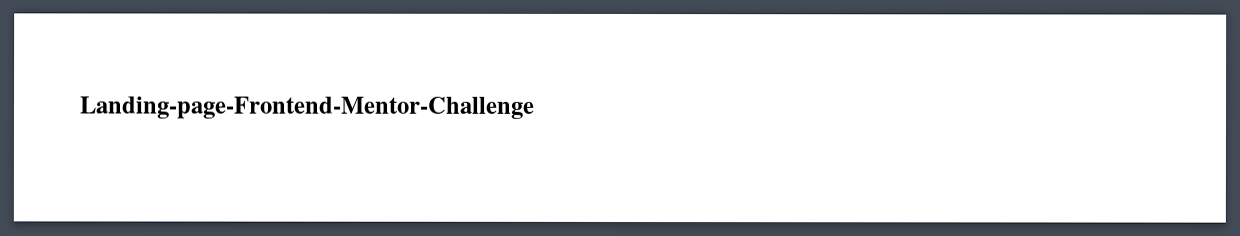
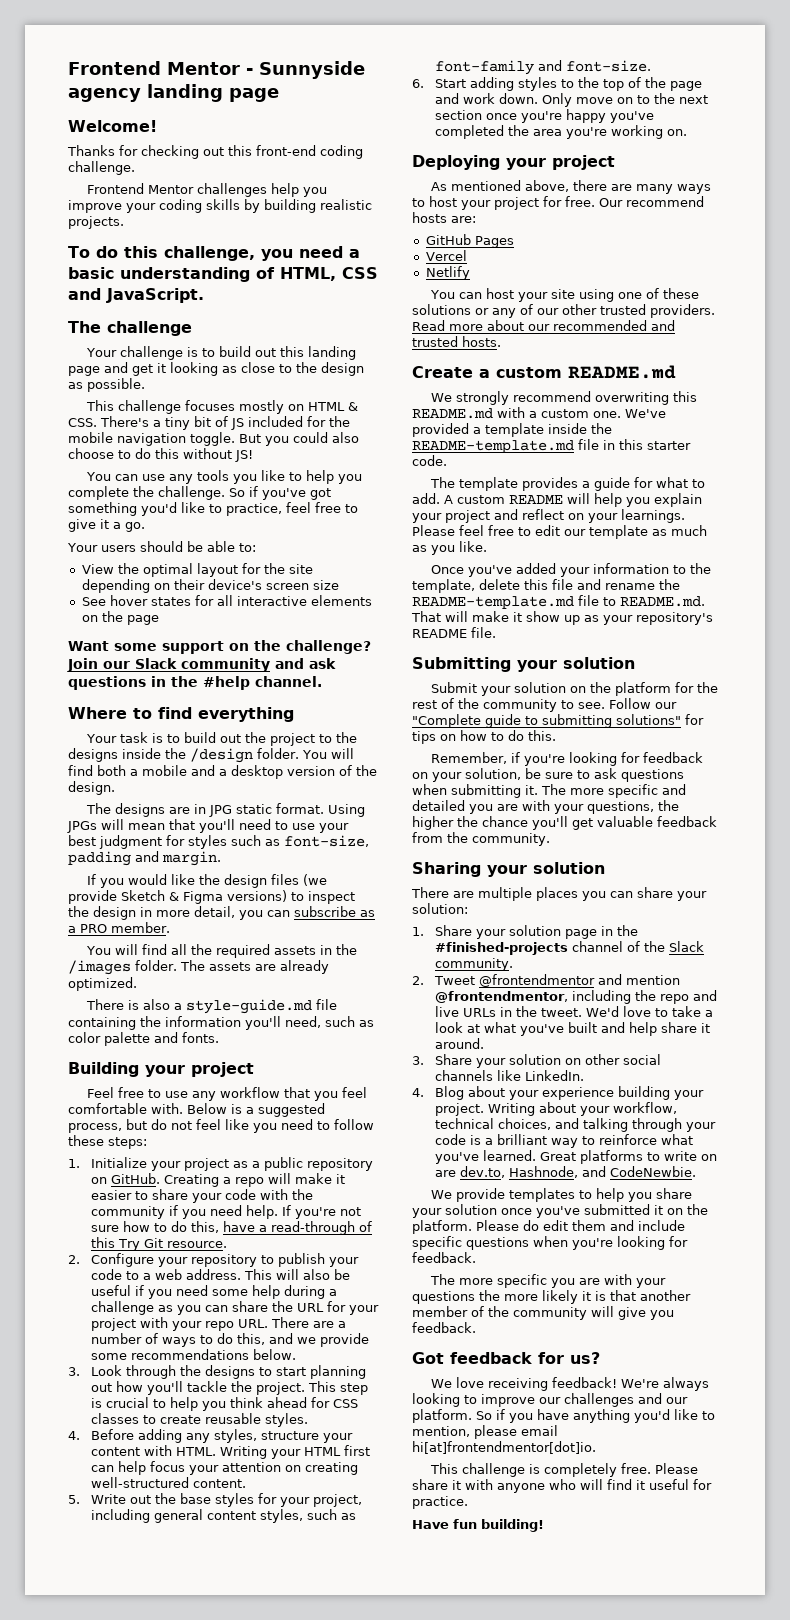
- Landing-page-Frontend-Mentor-Challenge
+ Frontend Mentor - Sunnyside agency landing page
+ Welcome!
+ Thanks for checking out this front-end coding challenge.
+ Frontend Mentor challenges help you improve your coding skills by building realistic projects.
+ To do this challenge, you need a basic understanding of HTML, CSS and JavaScript.
+ The challenge
+ Your challenge is to build out this landing page and get it looking as close to the design as possible.
+ This challenge focuses mostly on HTML & CSS. There's a tiny bit of JS included for the mobile navigation toggle. But you could also choose to do this without JS!
+ You can use any tools you like to help you complete the challenge. So if you've got something you'd like to practice, feel free to give it a go.
+ Your users should be able to:
+ View the optimal layout for the site depending on their device's screen size
+ See hover states for all interactive elements on the page
+ Want some support on the challenge? Join our Slack community and ask questions in the #help channel.
+ Where to find everything
+ Your task is to build out the project to the designs inside the /design folder. You will find both a mobile and a desktop version of the design.
+ The designs are in JPG static format. Using JPGs will mean that you'll need to use your best judgment for styles such as font-size, padding and margin.
+ If you would like the design files (we provide Sketch & Figma versions) to inspect the design in more detail, you can subscribe as a PRO member.
+ You will find all the required assets in the /images folder. The assets are already optimized.
+ There is also a style-guide.md file containing the information you'll need, such as color palette and fonts.
+ Building your project
+ Feel free to use any workflow that you feel comfortable with. Below is a suggested process, but do not feel like you need to follow these steps:
+ 1. Initialize your project as a public repository on GitHub. Creating a repo will make it easier to share your code with the community if you need help. If you're not sure how to do this, have a read-through of this Try Git resource.
+ 2. Configure your repository to publish your code to a web address. This will also be useful if you need some help during a challenge as you can share the URL for your project with your repo URL. There are a number of ways to do this, and we provide some recommendations below.
+ 3. Look through the designs to start planning out how you'll tackle the project. This step is crucial to help you think ahead for CSS classes to create reusable styles.
+ 4. Before adding any styles, structure your content with HTML. Writing your HTML first can help focus your attention on creating well-structured content.
+ 5. Write out the base styles for your project, including general content styles, such as font-family and font-size.
+ 6. Start adding styles to the top of the page and work down. Only move on to the next section once you're happy you've completed the area you're working on.
+ Deploying your project
+ As mentioned above, there are many ways to host your project for free. Our recommend hosts are:
+ GitHub Pages
+ Vercel
+ Netlify
+ You can host your site using one of these solutions or any of our other trusted providers. Read more about our recommended and trusted hosts.
+ Create a custom README.md
+ We strongly recommend overwriting this README.md with a custom one. We've provided a template inside the README-template.md file in this starter code.
+ The template provides a guide for what to add. A custom README will help you explain your project and reflect on your learnings. Please feel free to edit our template as much as you like.
+ Once you've added your information to the template, delete this file and rename the README-template.md file to README.md. That will make it show up as your repository's README file.
+ Submitting your solution
+ Submit your solution on the platform for the rest of the community to see. Follow our "Complete guide to submitting solutions" for tips on how to do this.
+ Remember, if you're looking for feedback on your solution, be sure to ask questions when submitting it. The more specific and detailed you are with your questions, the higher the chance you'll get valuable feedback from the community.
+ Sharing your solution
+ There are multiple places you can share your solution:
+ 1. Share your solution page in the #finished-projects channel of the Slack community.
+ 2. Tweet @frontendmentor and mention @frontendmentor, including the repo and live URLs in the tweet. We'd love to take a look at what you've built and help share it around.
+ 3. Share your solution on other social channels like LinkedIn.
+ 4. Blog about your experience building your project. Writing about your workflow, technical choices, and talking through your code is a brilliant way to reinforce what you've learned. Great platforms to write on are dev.to, Hashnode, and CodeNewbie.
+ We provide templates to help you share your solution once you've submitted it on the platform. Please do edit them and include specific questions when you're looking for feedback.
+ The more specific you are with your questions the more likely it is that another member of the community will give you feedback.
+ Got feedback for us?
+ We love receiving feedback! We're always looking to improve our challenges and our platform. So if you have anything you'd like to mention, please email hi[at]frontendmentor[dot]io.
+ This challenge is completely free. Please share it with anyone who will find it useful for practice.
+ Have fun building!

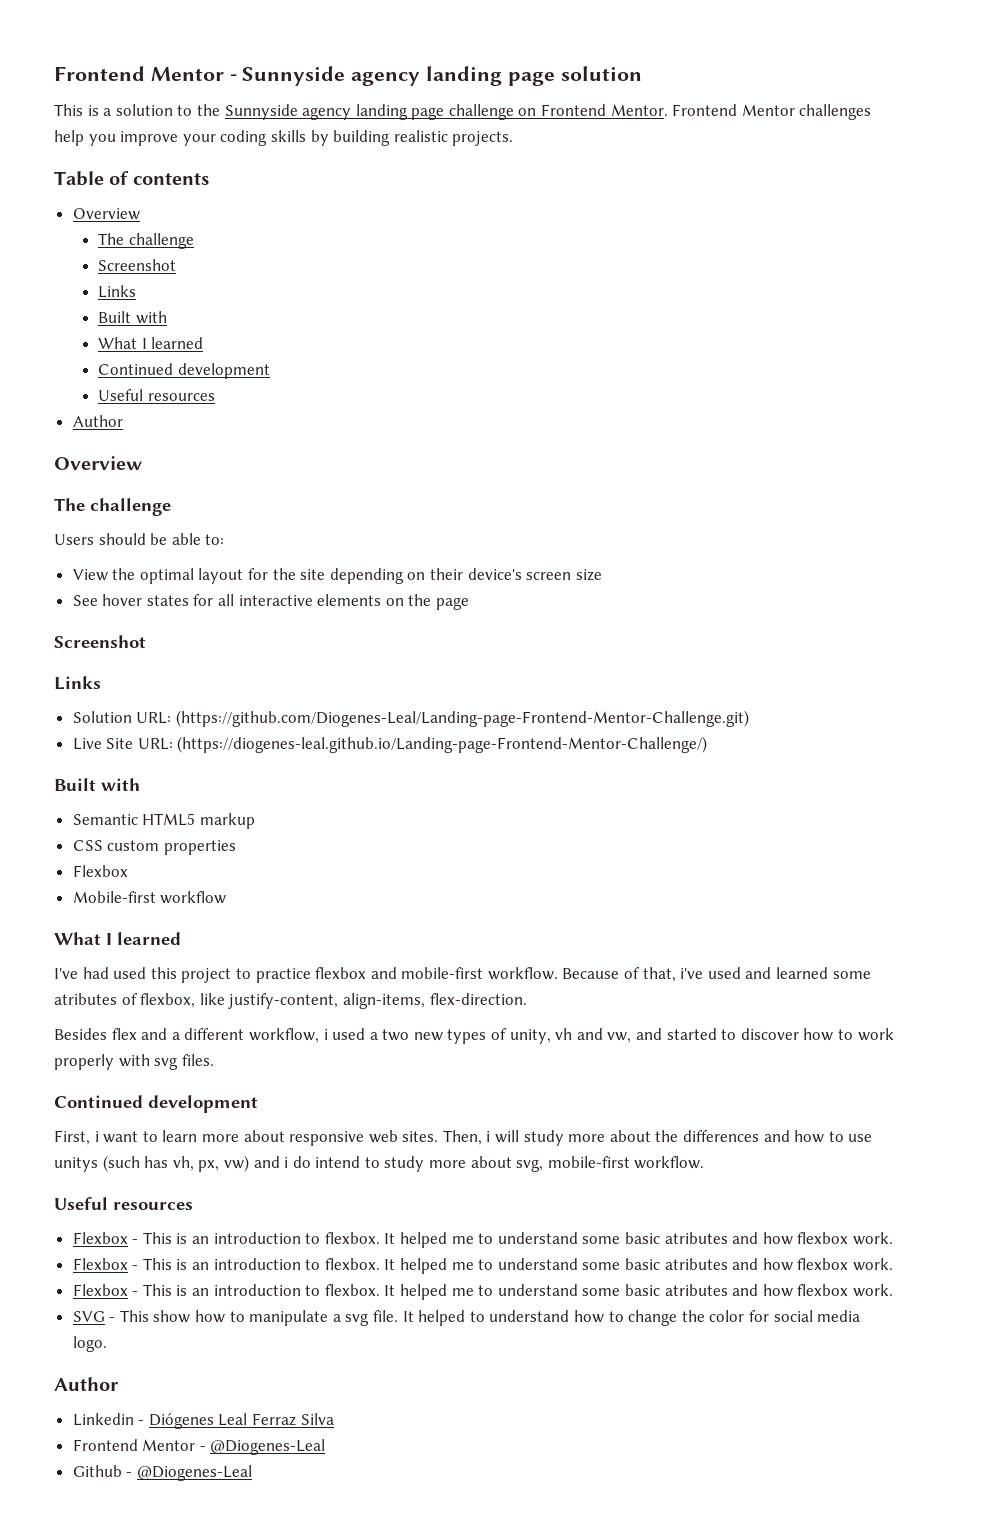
- Frontend Mentor - Sunnyside agency landing page
- Welcome!
- Thanks for checking out this front-end coding challenge.
- Frontend Mentor challenges help you improve your coding skills by building realistic projects.
+ Frontend Mentor - Sunnyside agency landing page solution
+ This is a solution to the Sunnyside agency landing page challenge on Frontend Mentor. Frontend Mentor challenges help you improve your coding skills by building realistic projects.
- To do this challenge, you need a basic understanding of HTML, CSS and JavaScript.
+ Table of contents
+ Overview
  The challenge
- Your challenge is to build out this landing page and get it looking as close to the design as possible.
- This challenge focuses mostly on HTML & CSS. There's a tiny bit of JS included for the mobile navigation toggle. But you could also choose to do this without JS!
- You can use any tools you like to help you complete the challenge. So if you've got something you'd like to practice, feel free to give it a go.
- Your users should be able to:
+ Screenshot
+ Links
+ Built with
+ What I learned
+ Continued development
+ Useful resources
+ Author
+ Overview
+ The challenge
+ Users should be able to:
  See hover states for all interactive elements on the page
- Want some support on the challenge? Join our Slack community and ask questions in the #help channel.
- Where to find everything
- Your task is to build out the project to the designs inside the /design folder. You will find both a mobile and a desktop version of the design.
- The designs are in JPG static format. Using JPGs will mean that you'll need to use your best judgment for styles such as font-size, padding and margin.
- If you would like the design files (we provide Sketch & Figma versions) to inspect the design in more detail, you can subscribe as a PRO member.
- You will find all the required assets in the /images folder. The assets are already optimized.
- There is also a style-guide.md file containing the information you'll need, such as color palette and fonts.
- Building your project
- Feel free to use any workflow that you feel comfortable with. Below is a suggested process, but do not feel like you need to follow these steps:
- 1. Initialize your project as a public repository on GitHub. Creating a repo will make it easier to share your code with the community if you need help. If you're not sure how to do this, have a read-through of this Try Git resource.
- 2. Configure your repository to publish your code to a web address. This will also be useful if you need some help during a challenge as you can share the URL for your project with your repo URL. There are a number of ways to do this, and we provide some recommendations below.
- 3. Look through the designs to start planning out how you'll tackle the project. This step is crucial to help you think ahead for CSS classes to create reusable styles.
- 4. Before adding any styles, structure your content with HTML. Writing your HTML first can help focus your attention on creating well-structured content.
- 5. Write out the base styles for your project, including general content styles, such as font-family and font-size.
- 6. Start adding styles to the top of the page and work down. Only move on to the next section once you're happy you've completed the area you're working on.
- Deploying your project
- As mentioned above, there are many ways to host your project for free. Our recommend hosts are:
- GitHub Pages
- Vercel
- Netlify
- You can host your site using one of these solutions or any of our other trusted providers. Read more about our recommended and trusted hosts.
- Create a custom README.md
- We strongly recommend overwriting this README.md with a custom one. We've provided a template inside the README-template.md file in this starter code.
- The template provides a guide for what to add. A custom README will help you explain your project and reflect on your learnings. Please feel free to edit our template as much as you like.
- Once you've added your information to the template, delete this file and rename the README-template.md file to README.md. That will make it show up as your repository's README file.
- Submitting your solution
- Submit your solution on the platform for the rest of the community to see. Follow our "Complete guide to submitting solutions" for tips on how to do this.
- Remember, if you're looking for feedback on your solution, be sure to ask questions when submitting it. The more specific and detailed you are with your questions, the higher the chance you'll get valuable feedback from the community.
- Sharing your solution
- There are multiple places you can share your solution:
- 1. Share your solution page in the #finished-projects channel of the Slack community.
- 2. Tweet @frontendmentor and mention @frontendmentor, including the repo and live URLs in the tweet. We'd love to take a look at what you've built and help share it around.
- 3. Share your solution on other social channels like LinkedIn.
- 4. Blog about your experience building your project. Writing about your workflow, technical choices, and talking through your code is a brilliant way to reinforce what you've learned. Great platforms to write on are dev.to, Hashnode, and CodeNewbie.
- We provide templates to help you share your solution once you've submitted it on the platform. Please do edit them and include specific questions when you're looking for feedback.
- The more specific you are with your questions the more likely it is that another member of the community will give you feedback.
- Got feedback for us?
- We love receiving feedback! We're always looking to improve our challenges and our platform. So if you have anything you'd like to mention, please email hi[at]frontendmentor[dot]io.
- This challenge is completely free. Please share it with anyone who will find it useful for practice.
- Have fun building!
+ Screenshot
+ Links
+ Solution URL: (https://github.com/Diogenes-Leal/Landing-page-Frontend-Mentor-Challenge.git)
+ Live Site URL: (https://diogenes-leal.github.io/Landing-page-Frontend-Mentor-Challenge/)
+ Built with
+ Semantic HTML5 markup
+ CSS custom properties
+ Flexbox
+ Mobile-first workflow
+ What I learned
+ I've had used this project to practice flexbox and mobile-first workflow. Because of that, i've used and learned some atributes of flexbox, like justify-content, align-items, flex-direction.
+ Besides flex and a different workflow, i used a two new types of unity, vh and vw, and started to discover how to work properly with svg files.
+ Continued development
+ First, i want to learn more about responsive web sites. Then, i will study more about the differences and how to use unitys (such has vh, px, vw) and i do intend to study more about svg, mobile-first workflow.
+ Useful resources
+ Flexbox - This is an introduction to flexbox. It helped me to understand some basic atributes and how flexbox work.
+ Flexbox - This is an introduction to flexbox. It helped me to understand some basic atributes and how flexbox work.
+ Flexbox - This is an introduction to flexbox. It helped me to understand some basic atributes and how flexbox work.
+ SVG - This show how to manipulate a svg file. It helped to understand how to change the color for social media logo.
+ Author
+ Linkedin - Diógenes Leal Ferraz Silva
+ Frontend Mentor - @Diogenes-Leal
+ Github - @Diogenes-Leal

